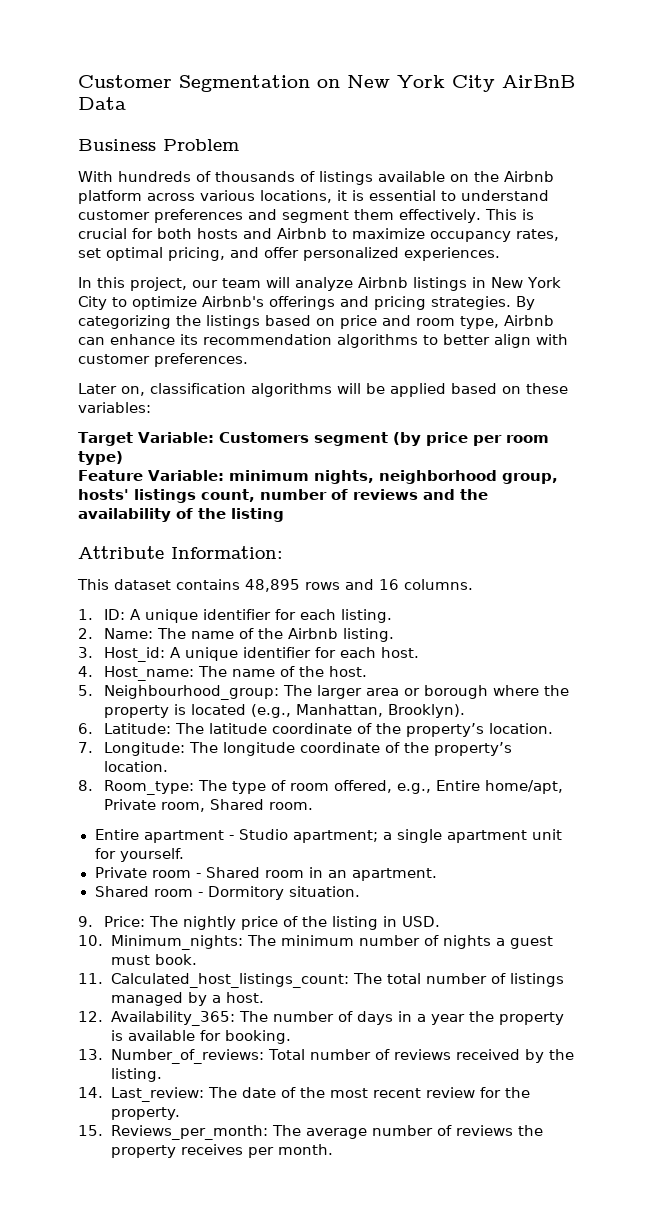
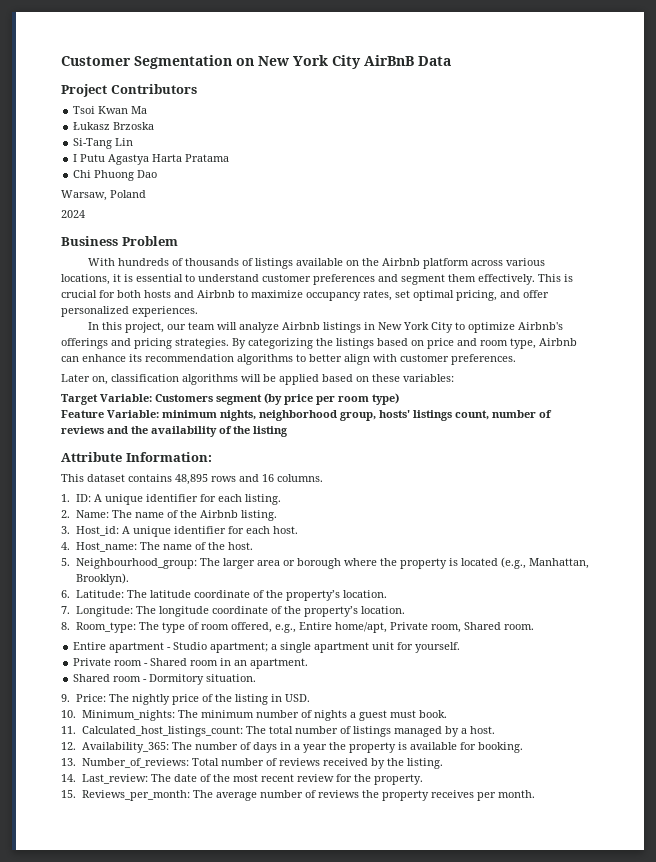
+ Project Contributors
+ Tsoi Kwan Ma
+ Łukasz Brzoska
+ Si-Tang Lin
+ I Putu Agastya Harta Pratama
+ Chi Phuong Dao
+ Warsaw, Poland
+ 2024

